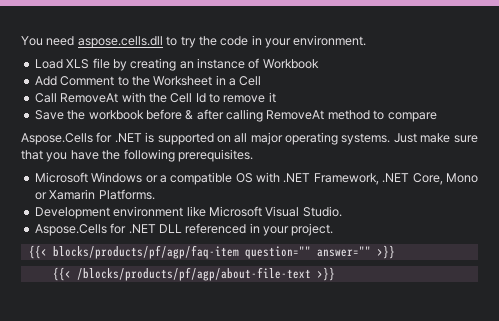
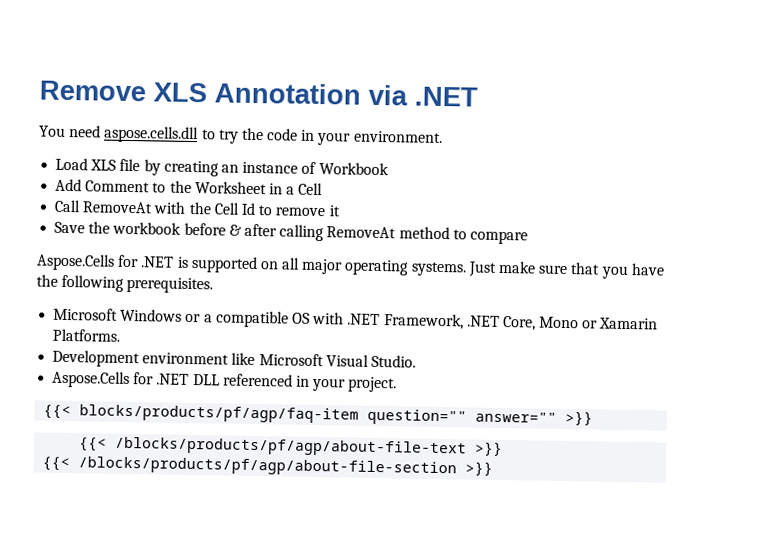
+ Remove XLS Annotation via .NET
+ {{< /blocks/products/pf/agp/about-file-section >}}

